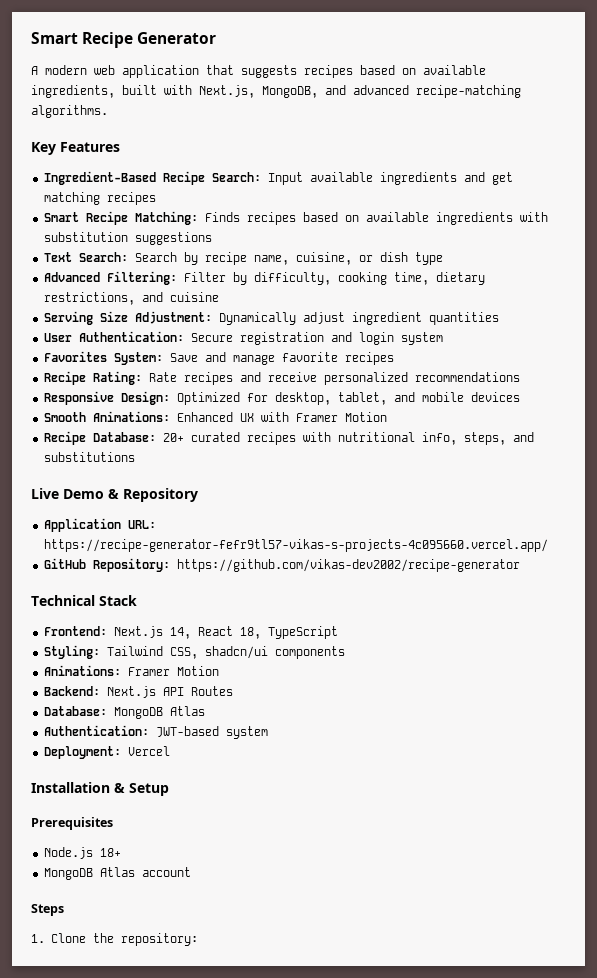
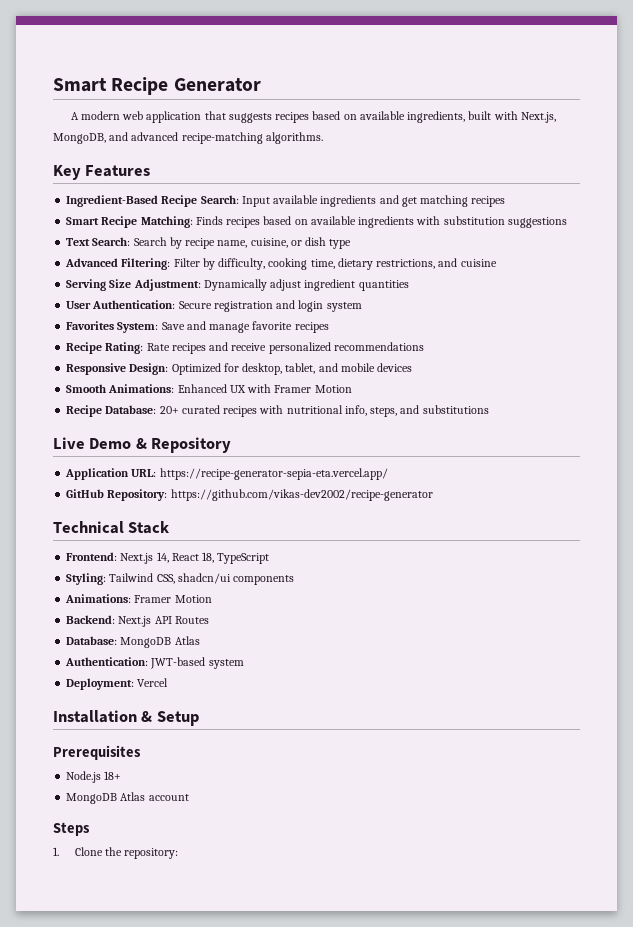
- Application URL: https://recipe-generator-fefr9tl57-vikas-s-projects-4c095660.vercel.app/
+ Application URL: https://recipe-generator-sepia-eta.vercel.app/

